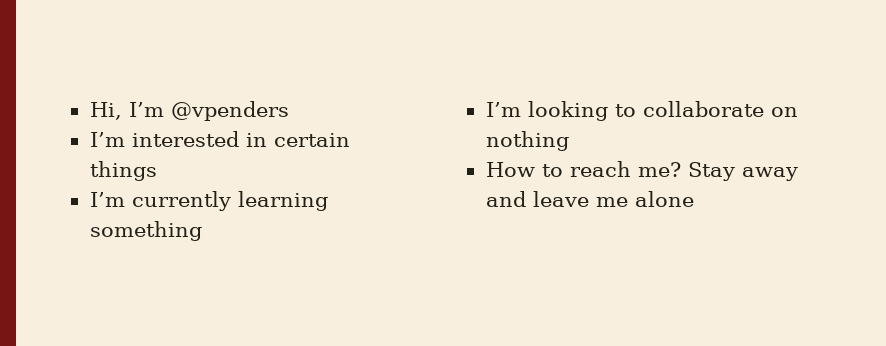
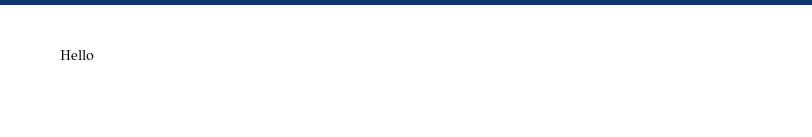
- Hi, I’m @vpenders
- I’m interested in certain things
- I’m currently learning something
- I’m looking to collaborate on nothing
- How to reach me? Stay away and leave me alone
+ Hello

